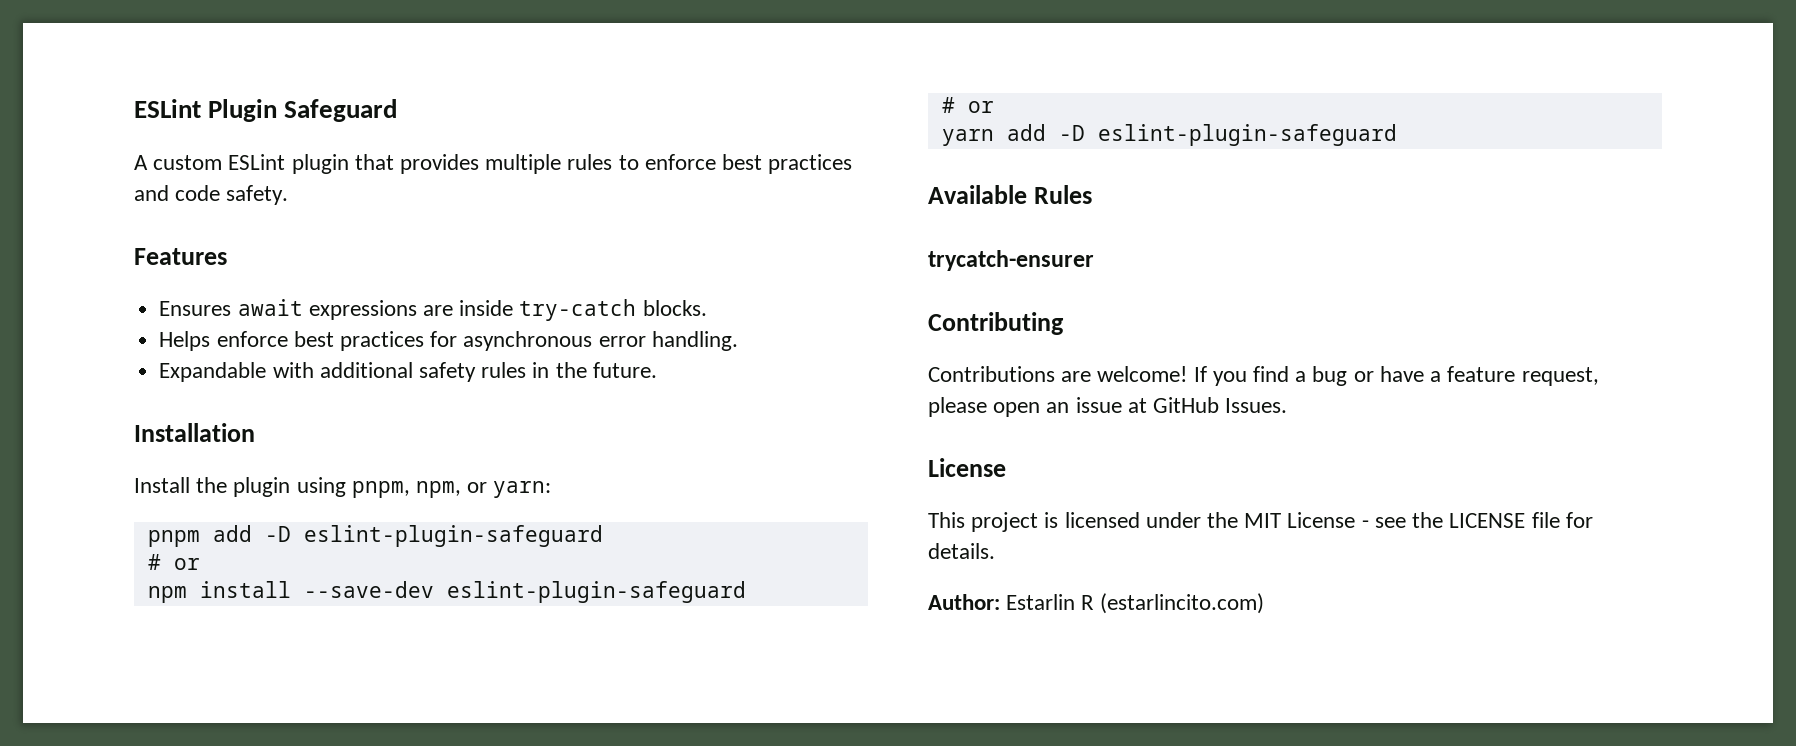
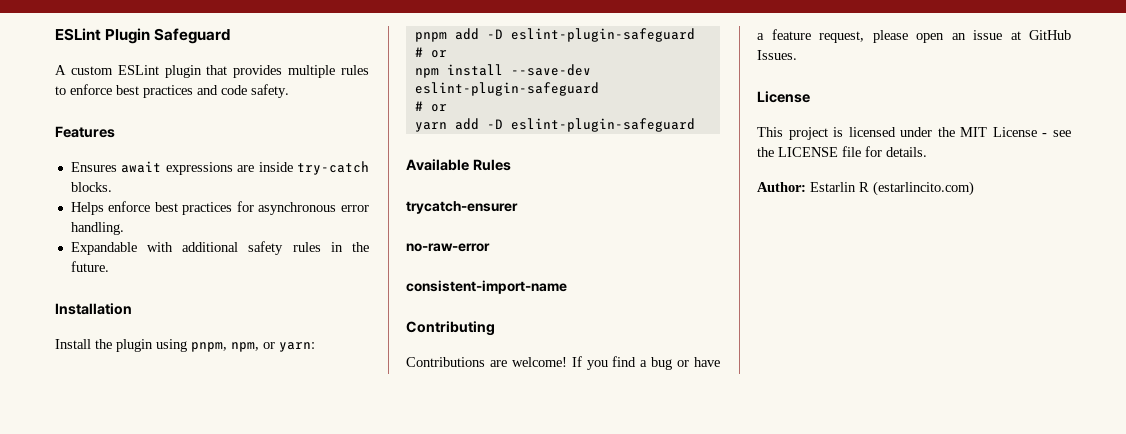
+ no-raw-error
+ consistent-import-name

